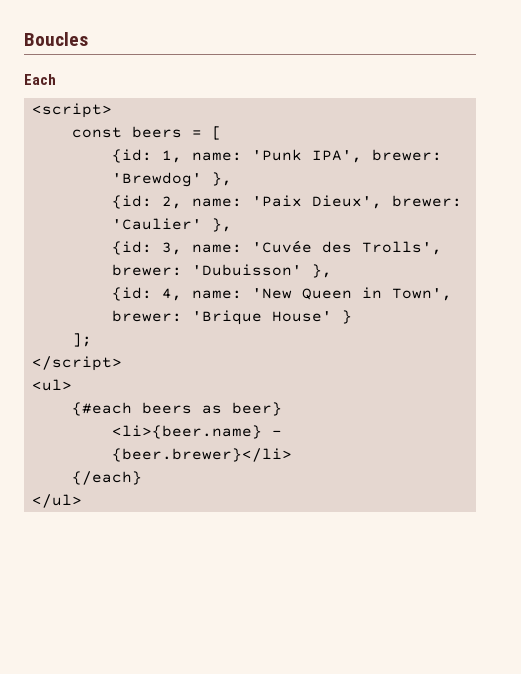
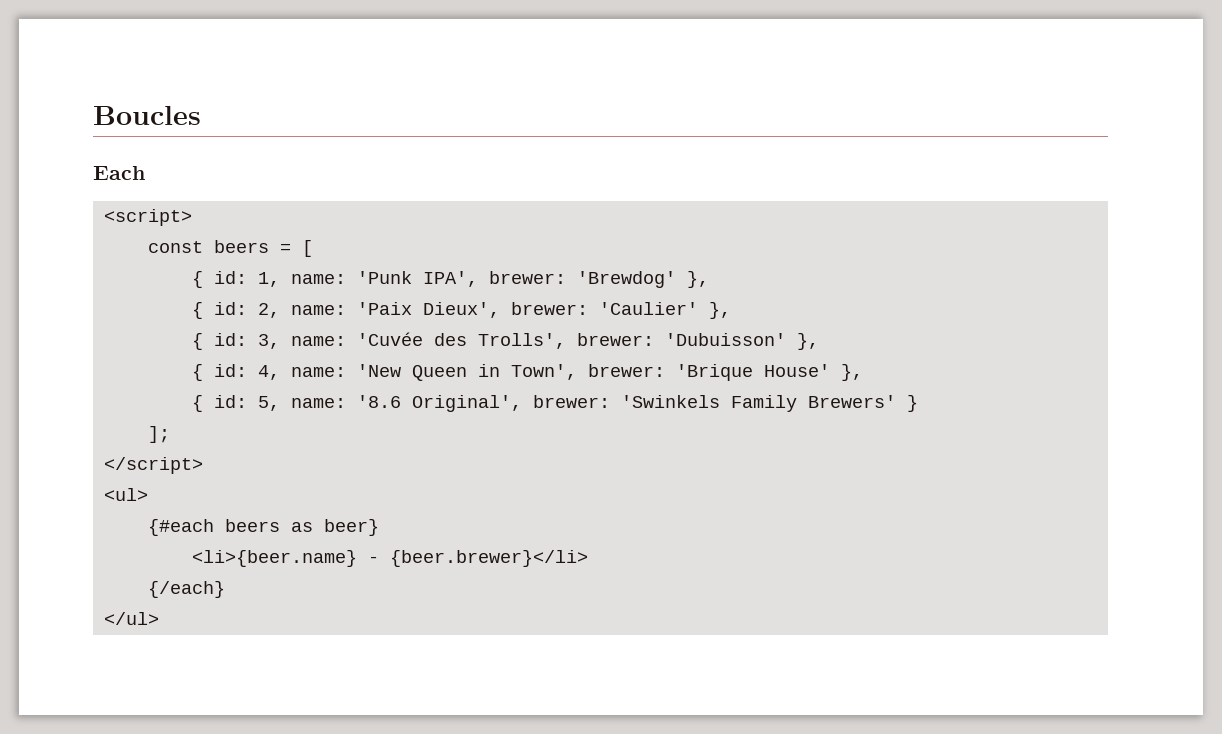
- {id: 1, name: 'Punk IPA', brewer: 'Brewdog' },
+ { id: 1, name: 'Punk IPA', brewer: 'Brewdog' },
- {id: 2, name: 'Paix Dieux', brewer: 'Caulier' },
+ { id: 2, name: 'Paix Dieux', brewer: 'Caulier' },
- {id: 3, name: 'Cuvée des Trolls', brewer: 'Dubuisson' },
+ { id: 3, name: 'Cuvée des Trolls', brewer: 'Dubuisson' },
- {id: 4, name: 'New Queen in Town', brewer: 'Brique House' }
+ { id: 4, name: 'New Queen in Town', brewer: 'Brique House' },
+ { id: 5, name: '8.6 Original', brewer: 'Swinkels Family Brewers' }

